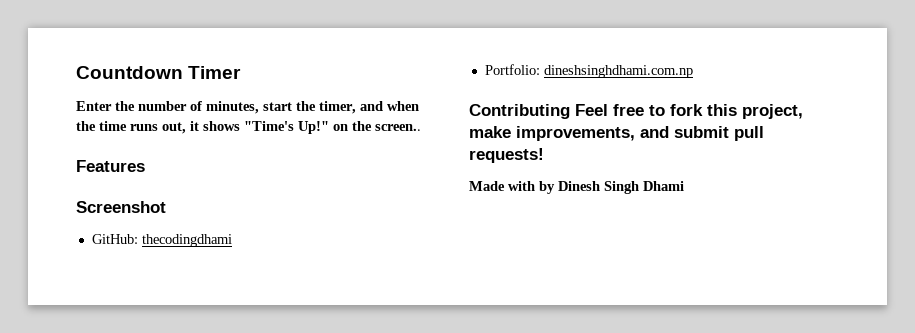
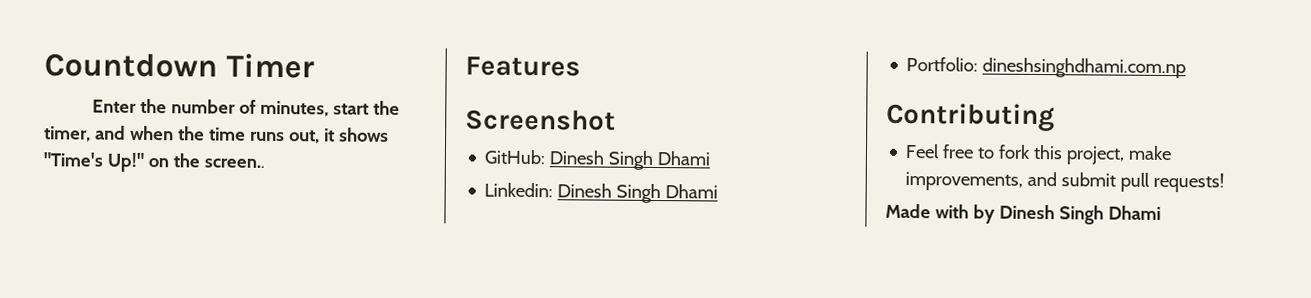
- GitHub: thecodingdhami
+ GitHub: Dinesh Singh Dhami
+ Linkedin: Dinesh Singh Dhami
- Contributing Feel free to fork this project, make improvements, and submit pull requests!
+ Contributing
+ Feel free to fork this project, make improvements, and submit pull requests!

